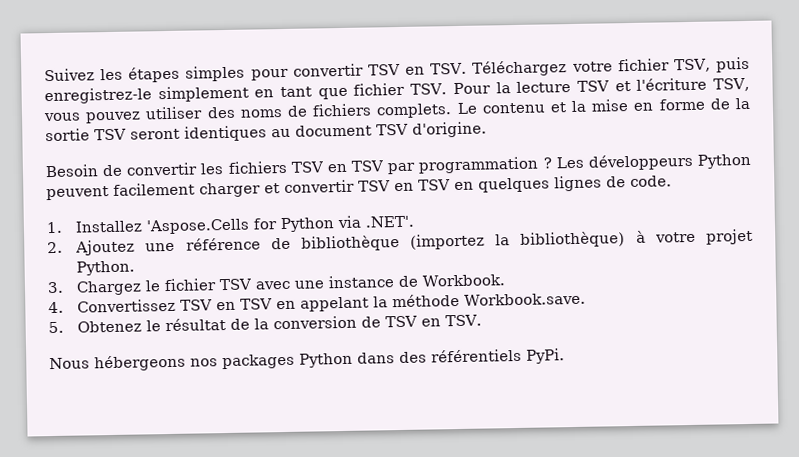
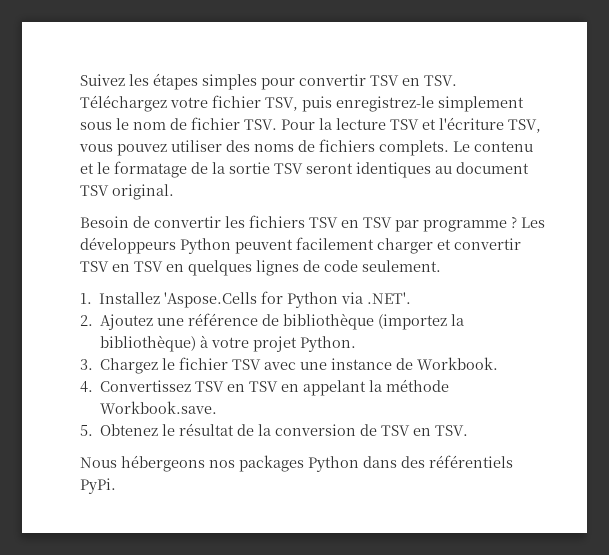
- Suivez les étapes simples pour convertir TSV en TSV. Téléchargez votre fichier TSV, puis enregistrez-le simplement en tant que fichier TSV. Pour la lecture TSV et l'écriture TSV, vous pouvez utiliser des noms de fichiers complets.
+ Suivez les étapes simples pour convertir TSV en TSV. Téléchargez votre fichier TSV, puis enregistrez-le simplement sous le nom de fichier TSV. Pour la lecture TSV et l'écriture TSV, vous pouvez utiliser des noms de fichiers complets.
- Le contenu et la mise en forme de la sortie TSV seront identiques au document TSV d'origine.
+ Le contenu et le formatage de la sortie TSV seront identiques au document TSV original.
- Besoin de convertir les fichiers TSV en TSV par programmation ?
+ Besoin de convertir les fichiers TSV en TSV par programme ?
- Les développeurs Python peuvent facilement charger et convertir TSV en TSV en quelques lignes de code.
+ Les développeurs Python peuvent facilement charger et convertir TSV en TSV en quelques lignes de code seulement.

